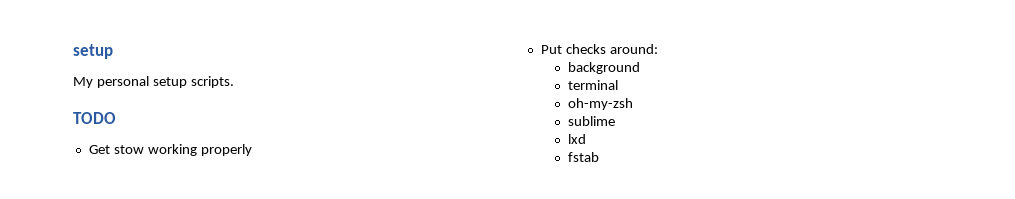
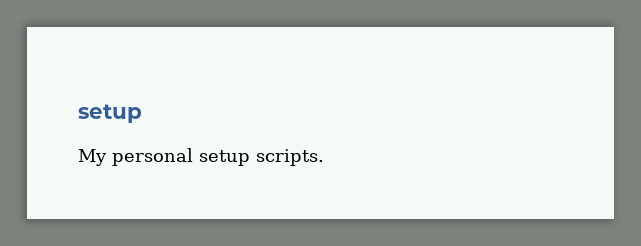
- TODO
- Get stow working properly
- Put checks around:
- background
- terminal
- oh-my-zsh
- sublime
- lxd
- fstab

